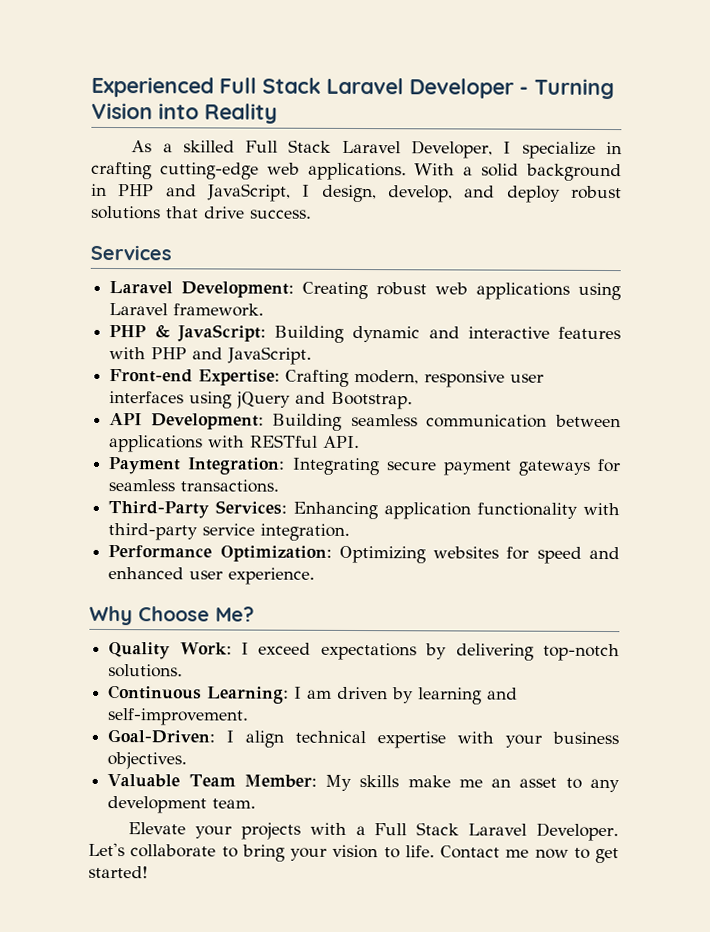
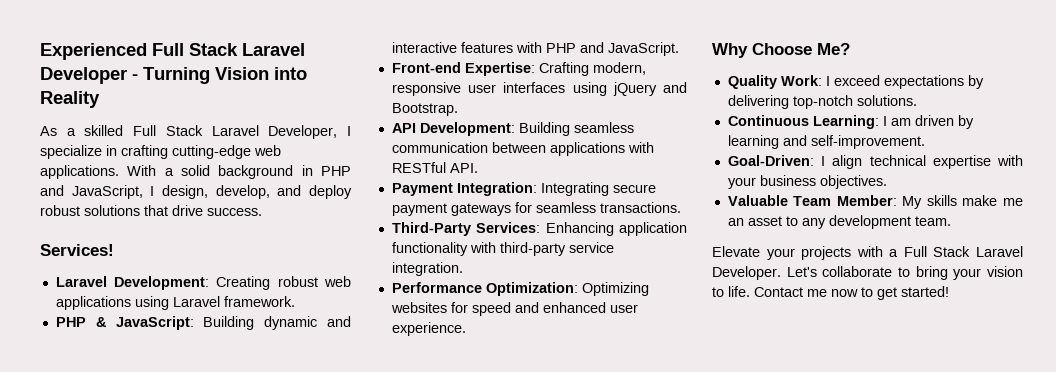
- Services
+ Services!

